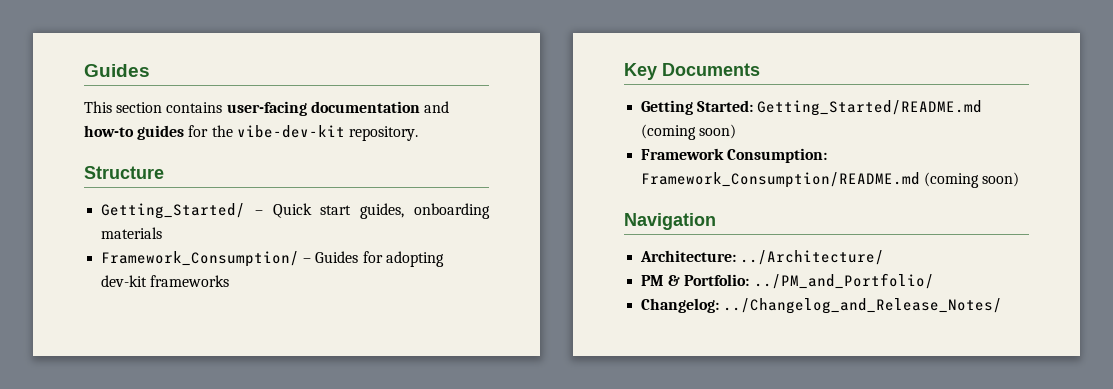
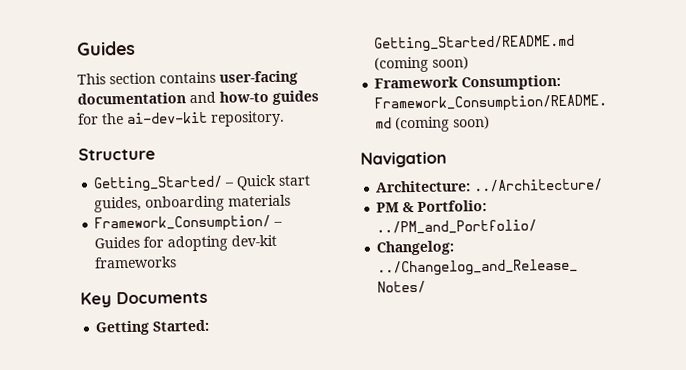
- This section contains user-facing documentation and how-to guides for the vibe-dev-kit repository.
+ This section contains user-facing documentation and how-to guides for the ai-dev-kit repository.

